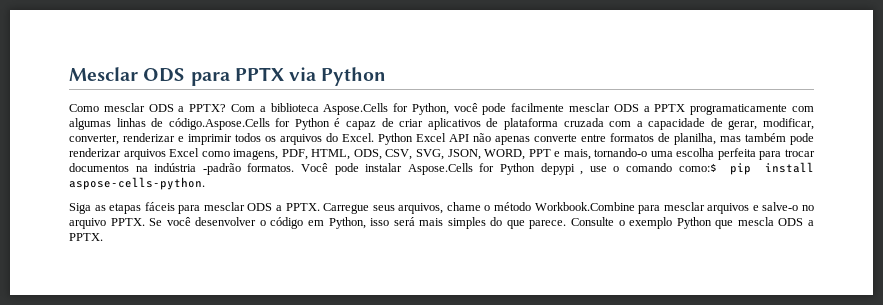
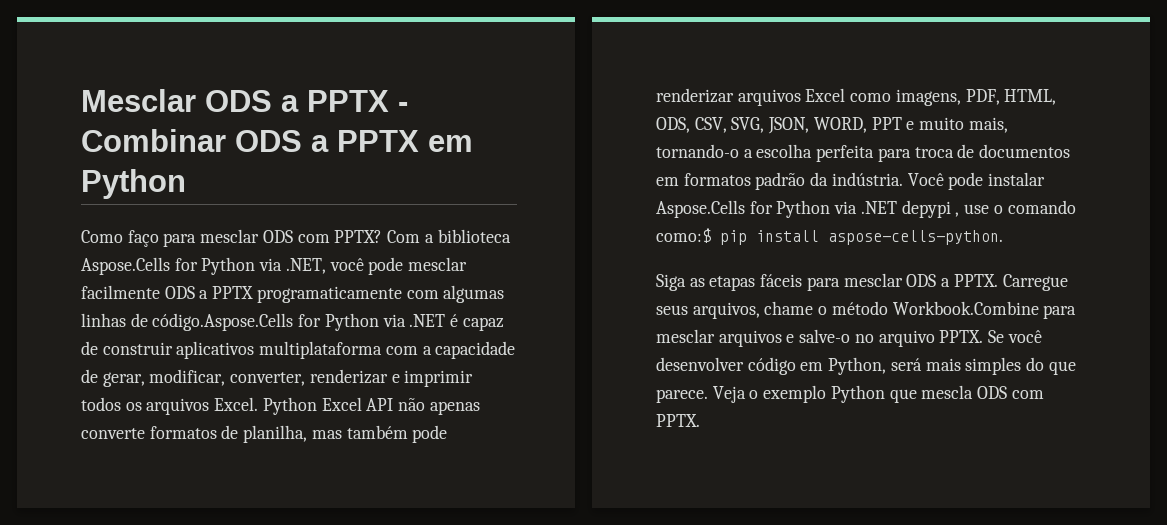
- Mesclar ODS para PPTX via Python
+ Mesclar ODS a PPTX - Combinar ODS a PPTX em Python
- Como mesclar ODS a PPTX?
+ Como faço para mesclar ODS com PPTX?
- Com a biblioteca Aspose.Cells for Python, você pode facilmente mesclar ODS a PPTX programaticamente com algumas linhas de código.Aspose.Cells for Python é capaz de criar aplicativos de plataforma cruzada com a capacidade de gerar, modificar, converter, renderizar e imprimir todos os arquivos do Excel.
+ Com a biblioteca Aspose.Cells for Python via .NET, você pode mesclar facilmente ODS a PPTX programaticamente com algumas linhas de código.Aspose.Cells for Python via .NET é capaz de construir aplicativos multiplataforma com a capacidade de gerar, modificar, converter, renderizar e imprimir todos os arquivos Excel.
- Python Excel API não apenas converte entre formatos de planilha, mas também pode renderizar arquivos Excel como imagens, PDF, HTML, ODS, CSV, SVG, JSON, WORD, PPT e mais, tornando-o uma escolha perfeita para trocar documentos na indústria -padrão formatos.
+ Python Excel API não apenas converte formatos de planilha, mas também pode renderizar arquivos Excel como imagens, PDF, HTML, ODS, CSV, SVG, JSON, WORD, PPT e muito mais, tornando-o a escolha perfeita para troca de documentos em formatos padrão da indústria.
- Você pode instalar Aspose.Cells for Python depypi , use o comando como:$ pip install aspose-cells-python.
+ Você pode instalar Aspose.Cells for Python via .NET depypi , use o comando como:$ pip install aspose-cells-python.
- Se você desenvolver o código em Python, isso será mais simples do que parece.
+ Se você desenvolver código em Python, será mais simples do que parece.
- Consulte o exemplo Python que mescla ODS a PPTX.
+ Veja o exemplo Python que mescla ODS com PPTX.

